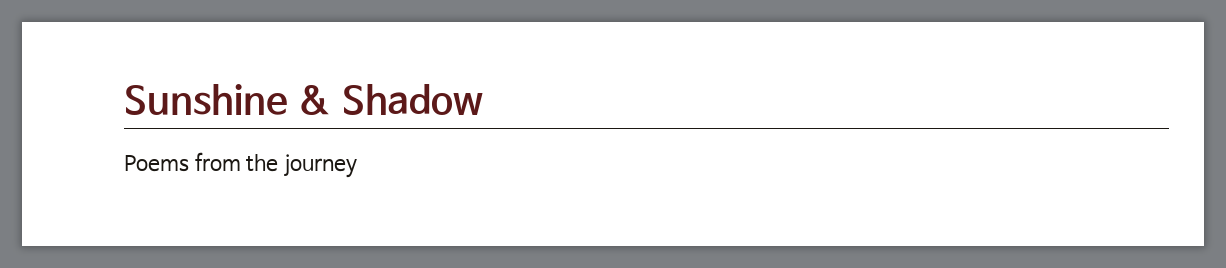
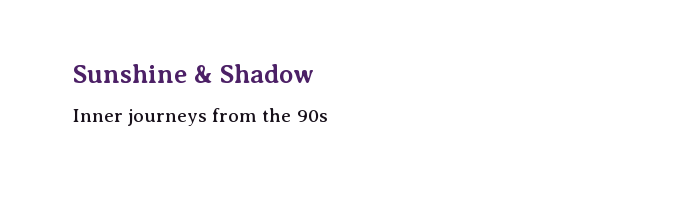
- Poems from the journey
+ Inner journeys from the 90s

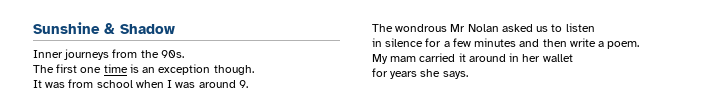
- Inner journeys from the 90s
+ Inner journeys from the 90s.
+ The first one time is an exception though.
+ It was from school when I was around 9.
+ The wondrous Mr Nolan asked us to listen
+ in silence for a few minutes and then write a poem.
+ My mam carried it around in her wallet
+ for years she says.

